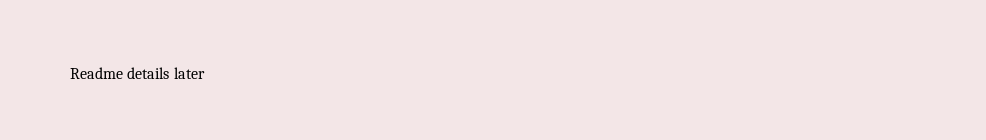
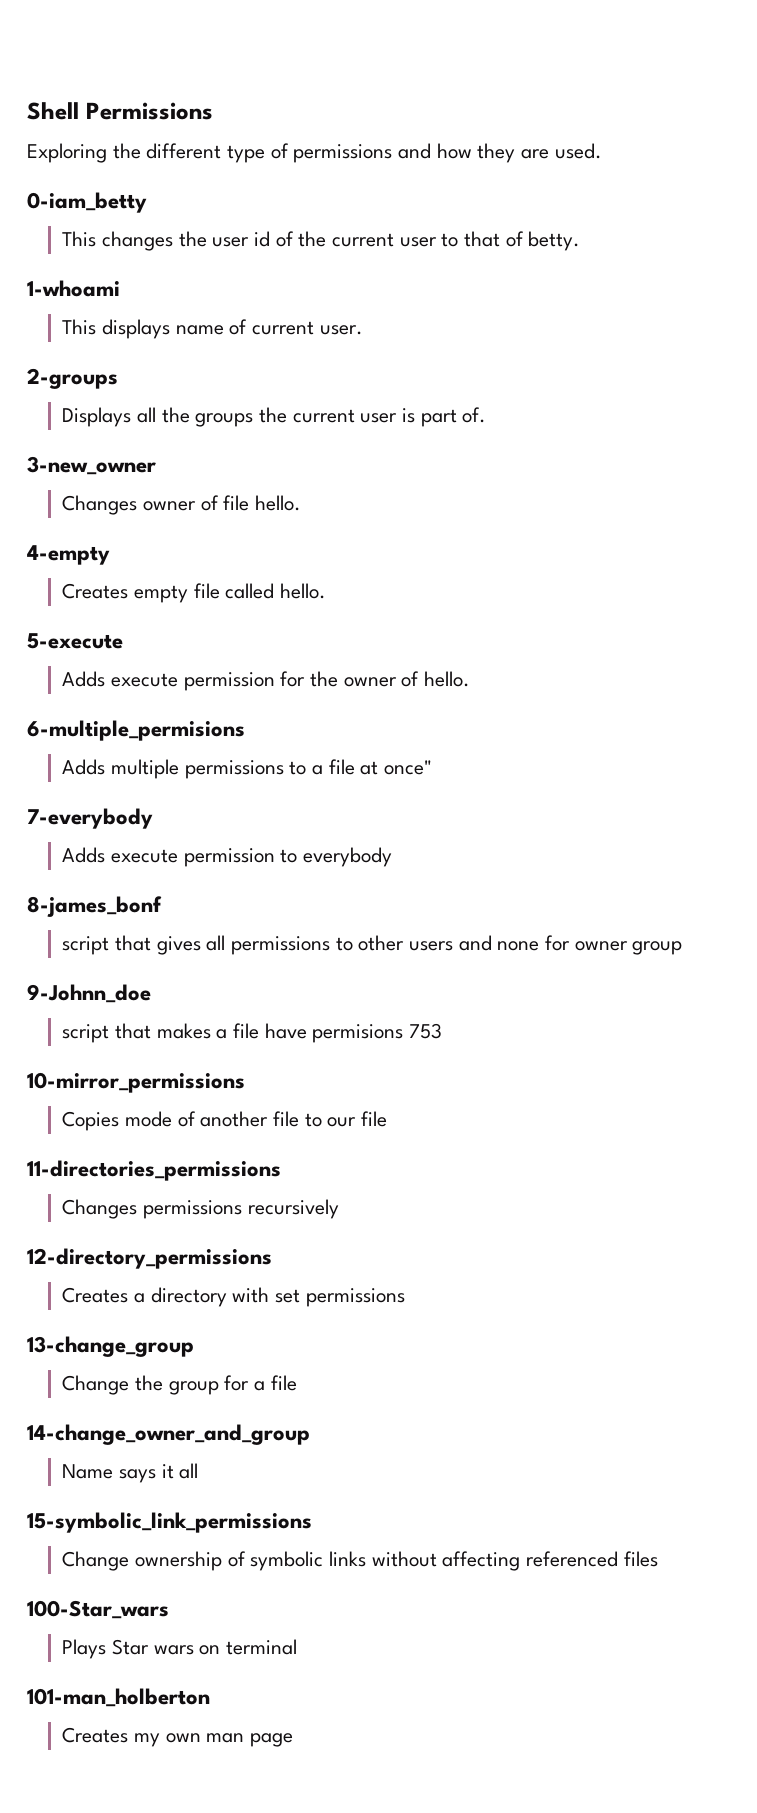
- Readme details later
+ Shell Permissions
+ Exploring the different type of permissions and how they are used.
+ 0-iam_betty
+ This changes the user id of the current user to that of betty.
+ 1-whoami
+ This displays name of current user.
+ 2-groups
+ Displays all the groups the current user is part of.
+ 3-new_owner
+ Changes owner of file hello.
+ 4-empty
+ Creates empty file called hello.
+ 5-execute
+ Adds execute permission for the owner of hello.
+ 6-multiple_permisions
+ Adds multiple permissions to a file at once"
+ 7-everybody
+ Adds execute permission to everybody
+ 8-james_bonf
+ script that gives all permissions to other users and none for owner group
+ 9-Johnn_doe
+ script that makes a file have permisions 753
+ 10-mirror_permissions
+ Copies mode of another file to our file
+ 11-directories_permissions
+ Changes permissions recursively
+ 12-directory_permissions
+ Creates a directory with set permissions
+ 13-change_group
+ Change the group for a file
+ 14-change_owner_and_group
+ Name says it all
+ 15-symbolic_link_permissions
+ Change ownership of symbolic links without affecting referenced files
+ 100-Star_wars
+ Plays Star wars on terminal
+ 101-man_holberton
+ Creates my own man page

